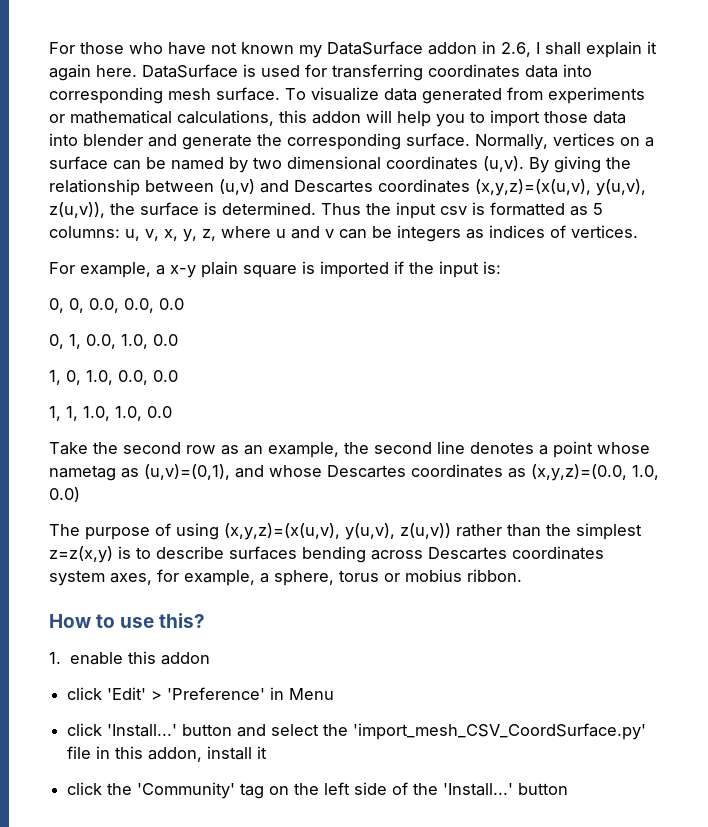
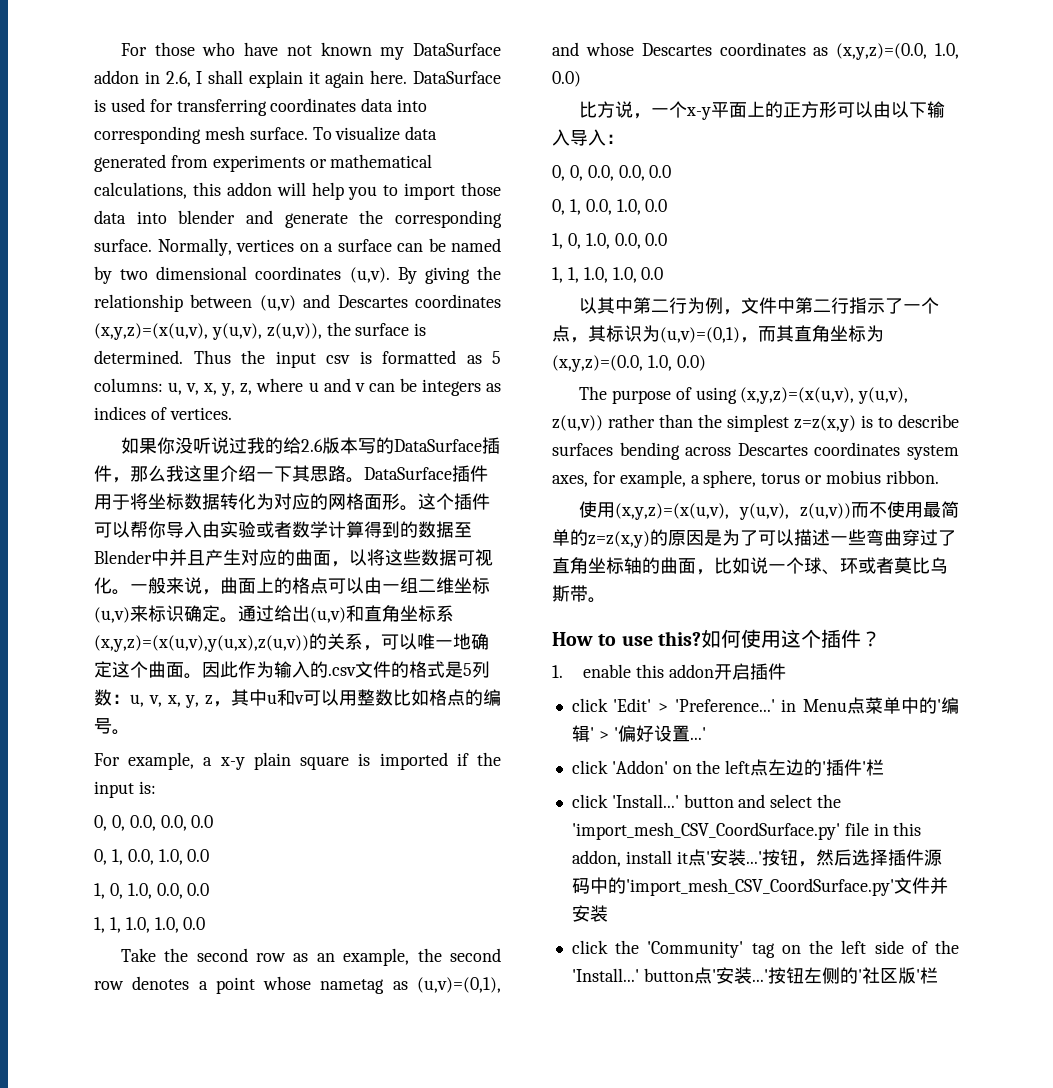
+ 如果你没听说过我的给2.6版本写的DataSurface插件，那么我这里介绍一下其思路。DataSurface插件用于将坐标数据转化为对应的网格面形。这个插件可以帮你导入由实验或者数学计算得到的数据至Blender中并且产生对应的曲面，以将这些数据可视化。一般来说，曲面上的格点可以由一组二维坐标(u,v)来标识确定。通过给出(u,v)和直角坐标系(x,y,z)=(x(u,v),y(u,x),z(u,v))的关系，可以唯一地确定这个曲面。因此作为输入的.csv文件的格式是5列数：u, v, x, y, z，其中u和v可以用整数比如格点的编号。
- Take the second row as an example, the second line denotes a point whose nametag as (u,v)=(0,1), and whose Descartes coordinates as (x,y,z)=(0.0, 1.0, 0.0)
+ Take the second row as an example, the second row denotes a point whose nametag as (u,v)=(0,1), and whose Descartes coordinates as (x,y,z)=(0.0, 1.0, 0.0)
+ 比方说，一个x-y平面上的正方形可以由以下输入导入：
+ 0, 0, 0.0, 0.0, 0.0
+ 0, 1, 0.0, 1.0, 0.0
+ 1, 0, 1.0, 0.0, 0.0
+ 1, 1, 1.0, 1.0, 0.0
+ 以其中第二行为例，文件中第二行指示了一个点，其标识为(u,v)=(0,1)，而其直角坐标为(x,y,z)=(0.0, 1.0, 0.0)
+ 使用(x,y,z)=(x(u,v), y(u,v), z(u,v))而不使用最简单的z=z(x,y)的原因是为了可以描述一些弯曲穿过了直角坐标轴的曲面，比如说一个球、环或者莫比乌斯带。
+ 如何使用这个插件？
- 1. enable this addon
+ 1. enable this addon开启插件
- click 'Edit' > 'Preference' in Menu
+ click 'Edit' > 'Preference...' in Menu点菜单中的'编辑' > '偏好设置...'
+ click 'Addon' on the left点左边的'插件'栏
- click 'Install...' button and select the 'import_mesh_CSV_CoordSurface.py' file in this addon, install it
+ click 'Install...' button and select the 'import_mesh_CSV_CoordSurface.py' file in this addon, install it点'安装...'按钮，然后选择插件源码中的'import_mesh_CSV_CoordSurface.py'文件并安装
- click the 'Community' tag on the left side of the 'Install...' button
+ click the 'Community' tag on the left side of the 'Install...' button点'安装...'按钮左侧的'社区版'栏

